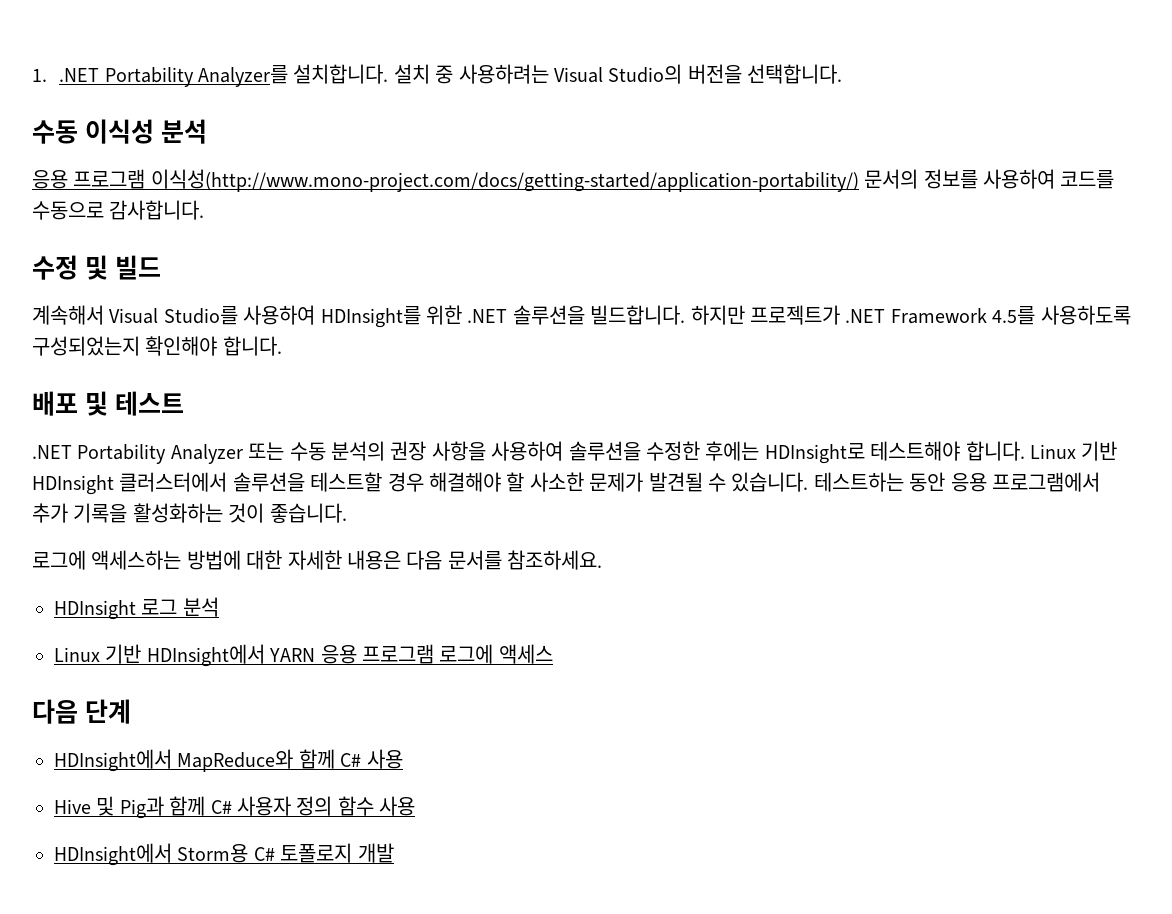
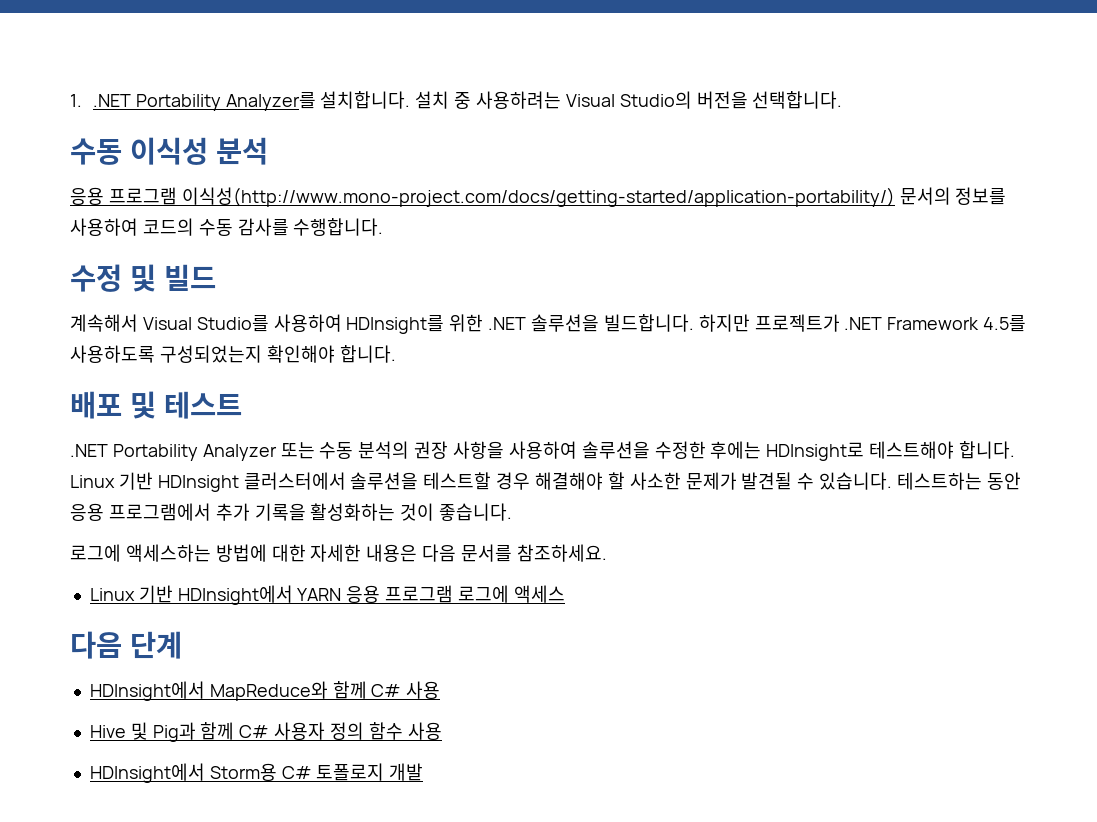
- 응용 프로그램 이식성(http://www.mono-project.com/docs/getting-started/application-portability/) 문서의 정보를 사용하여 코드를 수동으로 감사합니다.
+ 응용 프로그램 이식성(http://www.mono-project.com/docs/getting-started/application-portability/) 문서의 정보를 사용하여 코드의 수동 감사를 수행합니다.
- HDInsight 로그 분석

